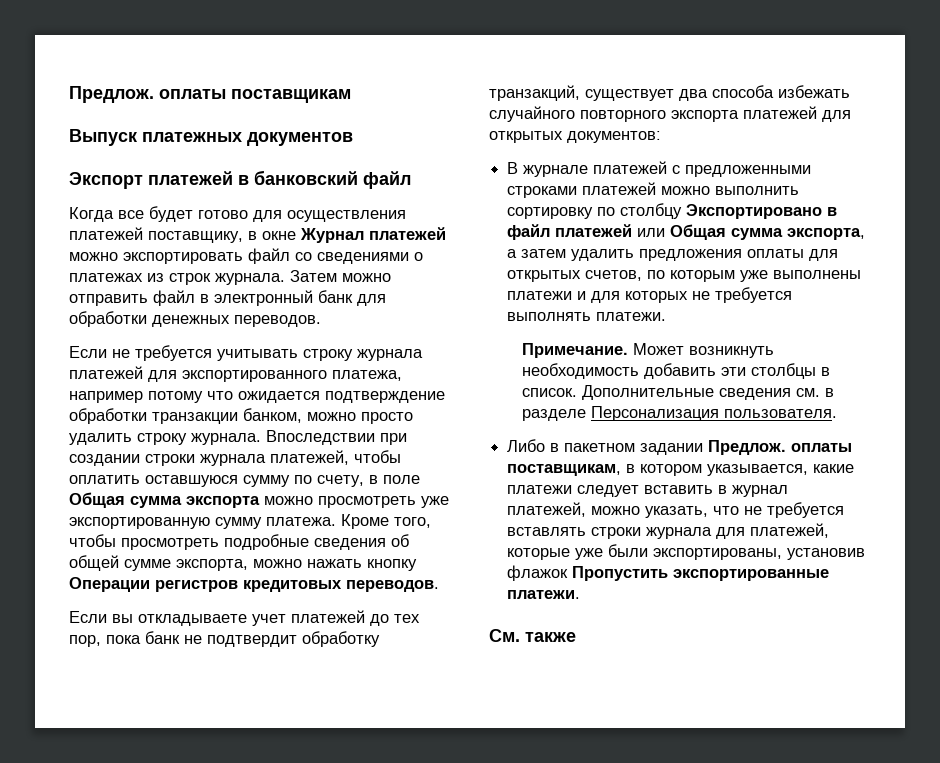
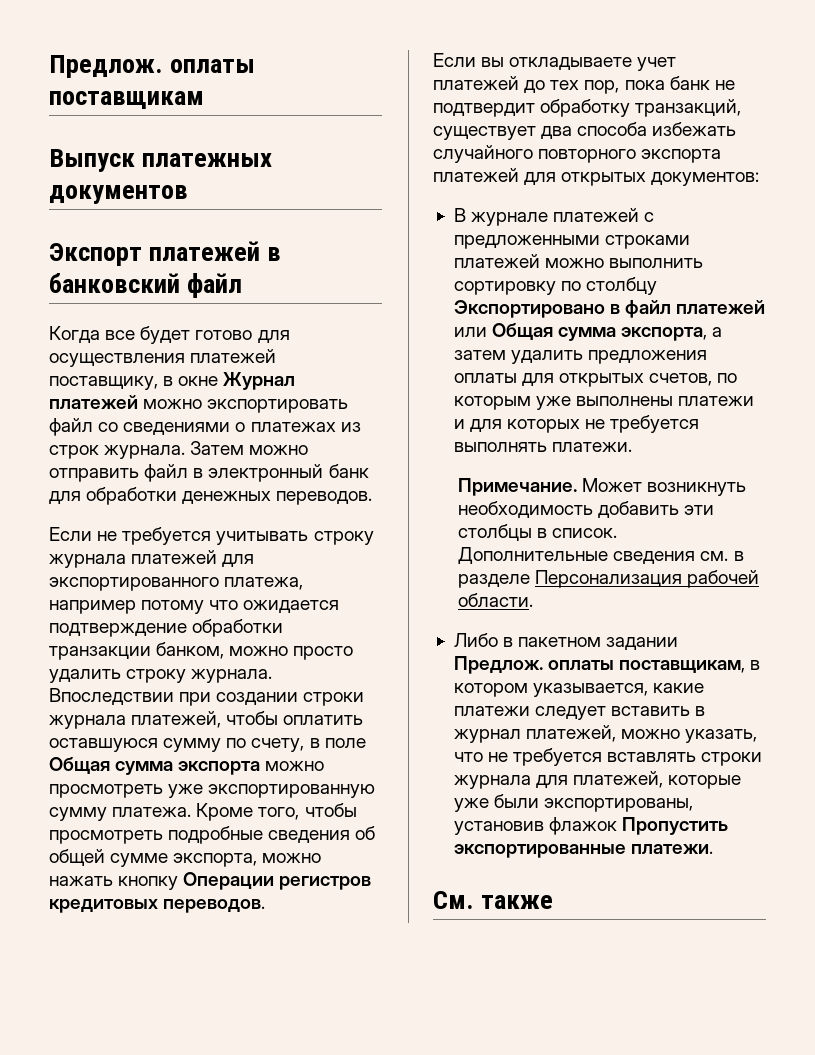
- Дополнительные сведения см. в разделе Персонализация пользователя.
+ Дополнительные сведения см. в разделе Персонализация рабочей области.

